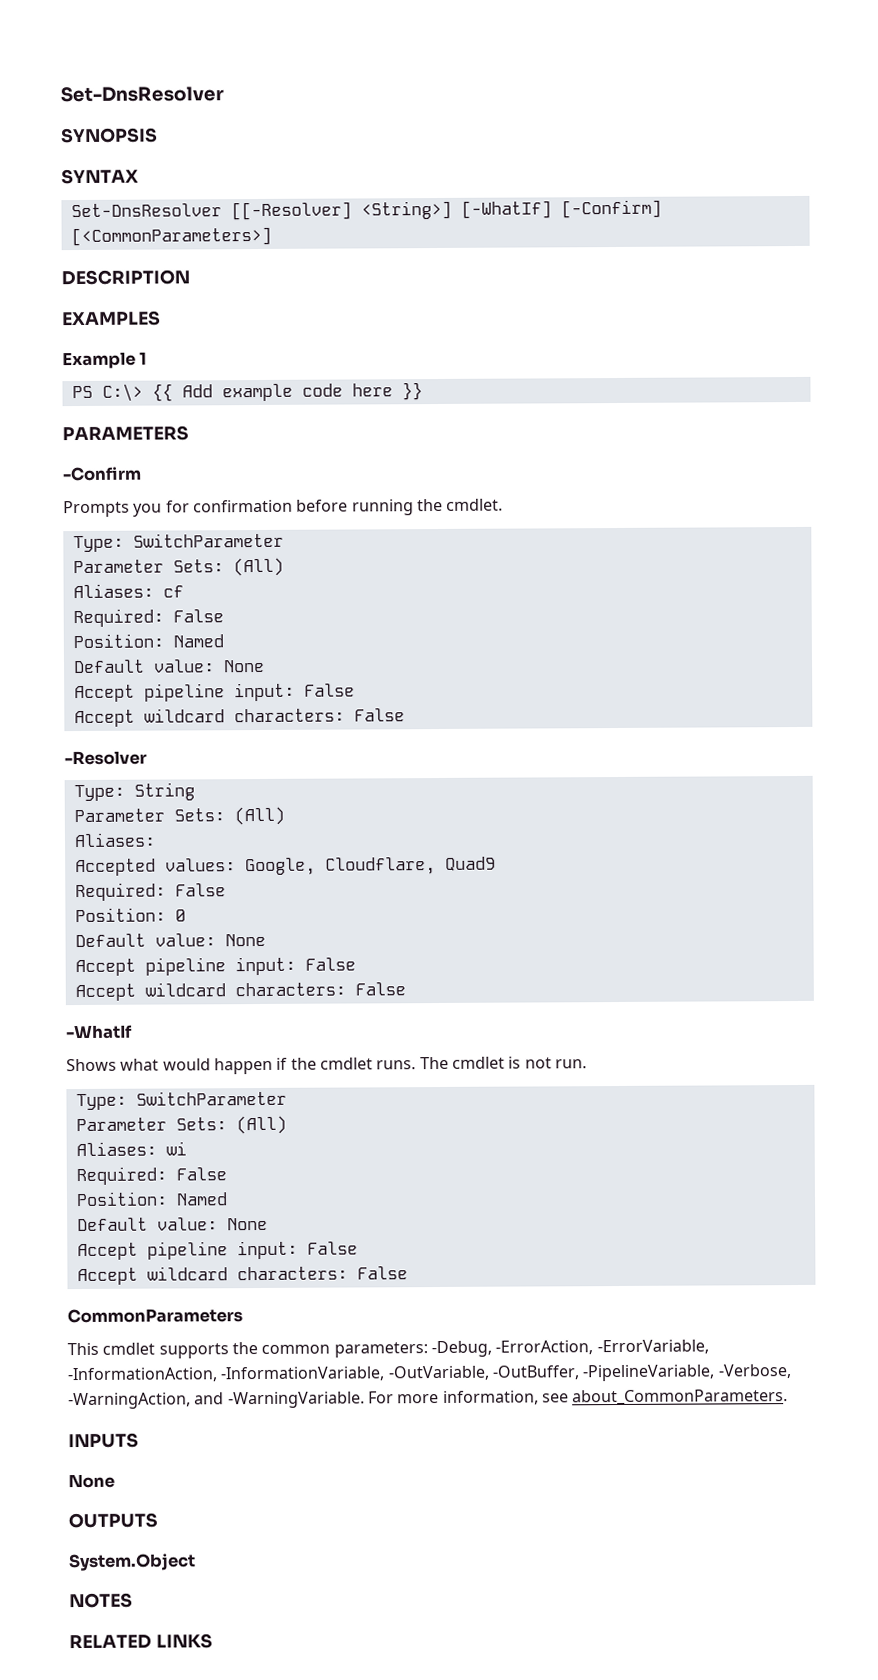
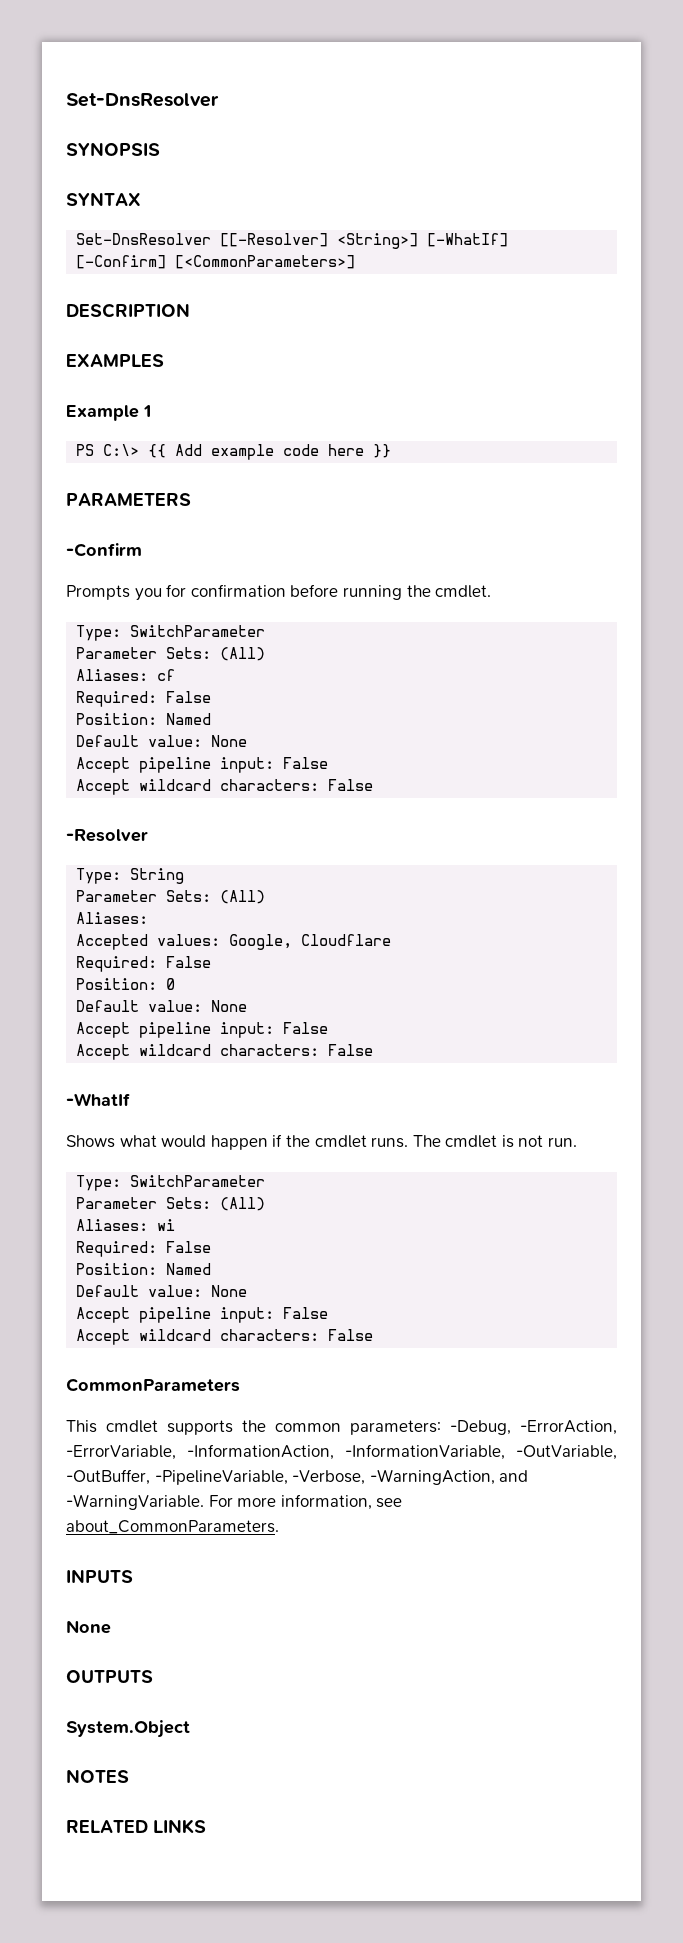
- Accepted values: Google, Cloudflare, Quad9
+ Accepted values: Google, Cloudflare

